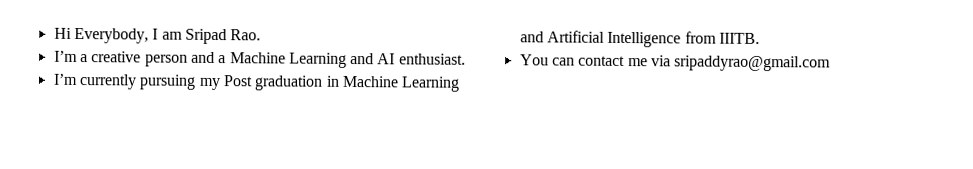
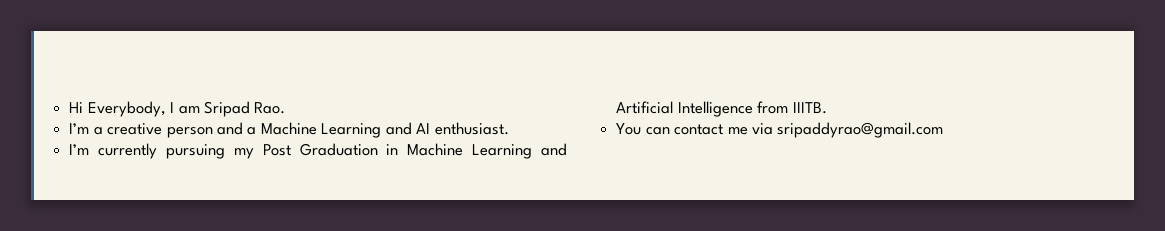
- I’m currently pursuing my Post graduation in Machine Learning and Artificial Intelligence from IIITB.
+ I’m currently pursuing my Post Graduation in Machine Learning and Artificial Intelligence from IIITB.

